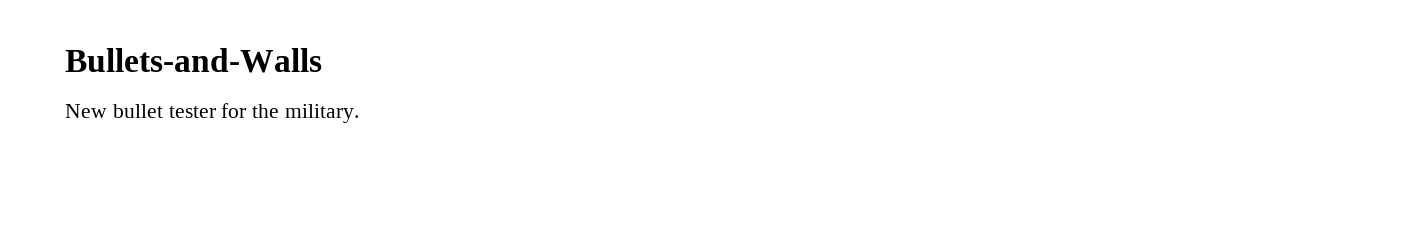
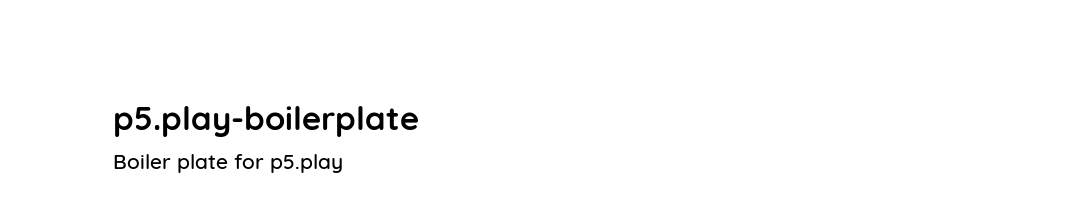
- Bullets-and-Walls
- New bullet tester for the military.
+ p5.play-boilerplate
+ Boiler plate for p5.play

